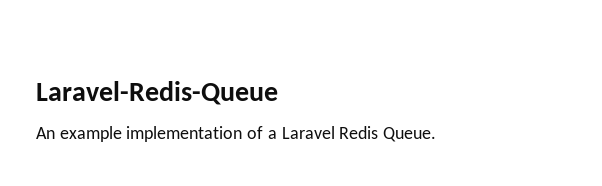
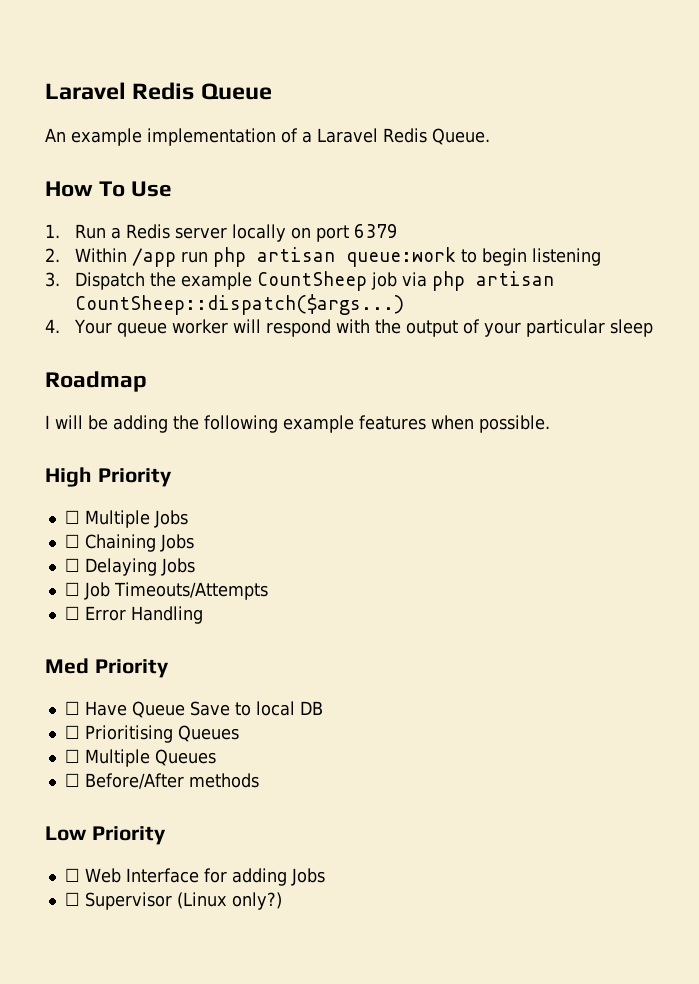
- Laravel-Redis-Queue
+ Laravel Redis Queue
+ How To Use
+ 1. Run a Redis server locally on port 6379
+ 2. Within /app run php artisan queue:work to begin listening
+ 3. Dispatch the example CountSheep job via php artisan CountSheep::dispatch($args...)
+ 4. Your queue worker will respond with the output of your particular sleep
+ Roadmap
+ I will be adding the following example features when possible.
+ High Priority
+ ☐ Multiple Jobs
+ ☐ Chaining Jobs
+ ☐ Delaying Jobs
+ ☐ Job Timeouts/Attempts
+ ☐ Error Handling
+ Med Priority
+ ☐ Have Queue Save to local DB
+ ☐ Prioritising Queues
+ ☐ Multiple Queues
+ ☐ Before/After methods
+ Low Priority
+ ☐ Web Interface for adding Jobs
+ ☐ Supervisor (Linux only?)

